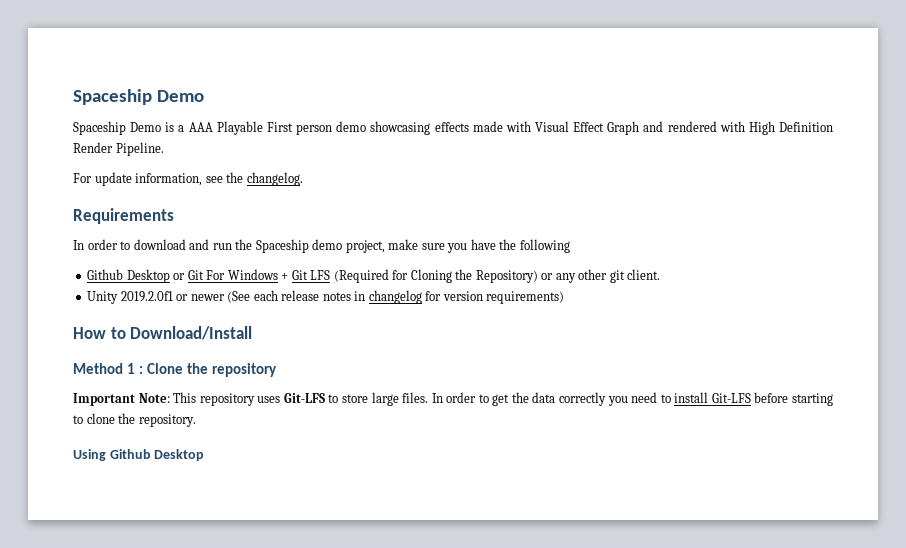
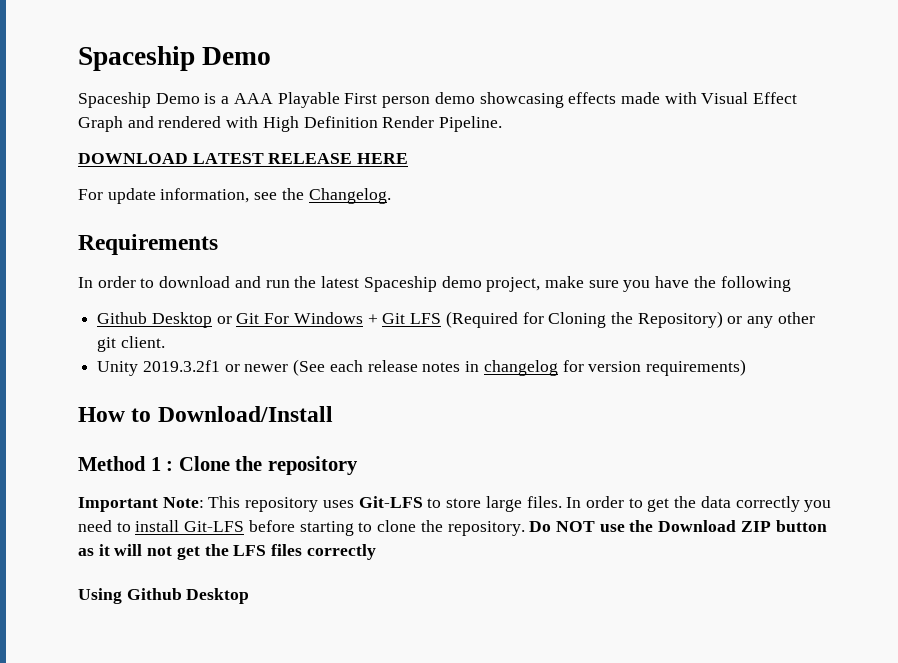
+ DOWNLOAD LATEST RELEASE HERE
- For update information, see the changelog.
+ For update information, see the Changelog.
- In order to download and run the Spaceship demo project, make sure you have the following
+ In order to download and run the latest Spaceship demo project, make sure you have the following
- Unity 2019.2.0f1 or newer (See each release notes in changelog for version requirements)
+ Unity 2019.3.2f1 or newer (See each release notes in changelog for version requirements)
+ Do NOT use the Download ZIP button as it will not get the LFS files correctly

